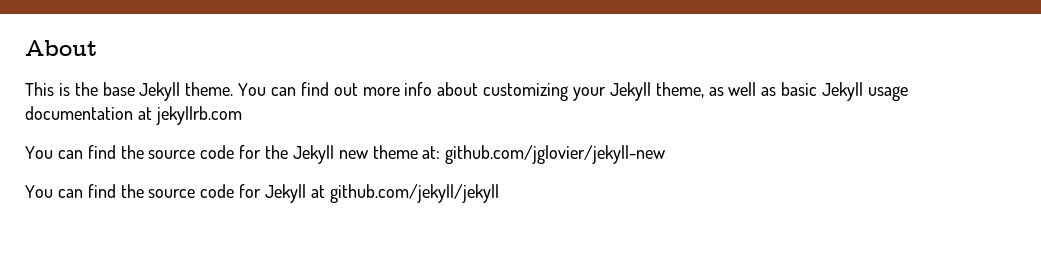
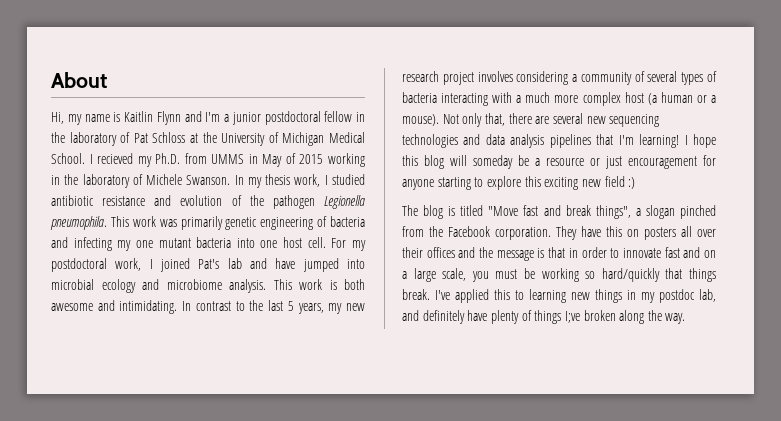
- This is the base Jekyll theme. You can find out more info about customizing your Jekyll theme, as well as basic Jekyll usage documentation at jekyllrb.com
- You can find the source code for the Jekyll new theme at: github.com/jglovier/jekyll-new
- You can find the source code for Jekyll at github.com/jekyll/jekyll
+ Hi, my name is Kaitlin Flynn and I'm a junior postdoctoral fellow in the laboratory of Pat Schloss at the University of Michigan Medical School. I recieved my Ph.D. from UMMS in May of 2015 working in the laboratory of Michele Swanson. In my thesis work, I studied antibiotic resistance and evolution of the pathogen Legionella pneumophila. This work was primarily genetic engineering of bacteria and infecting my one mutant bacteria into one host cell. For my postdoctoral work, I joined Pat's lab and have jumped into microbial ecology and microbiome analysis. This work is both awesome and intimidating. In contrast to the last 5 years, my new research project involves considering a community of several types of bacteria interacting with a much more complex host (a human or a mouse). Not only that, there are several new sequencing technologies and data analysis pipelines that I'm learning! I hope this blog will someday be a resource or just encouragement for anyone starting to explore this exciting new field :)
+ The blog is titled "Move fast and break things", a slogan pinched from the Facebook corporation. They have this on posters all over their offices and the message is that in order to innovate fast and on a large scale, you must be working so hard/quickly that things break. I've applied this to learning new things in my postdoc lab, and definitely have plenty of things I;ve broken along the way.

